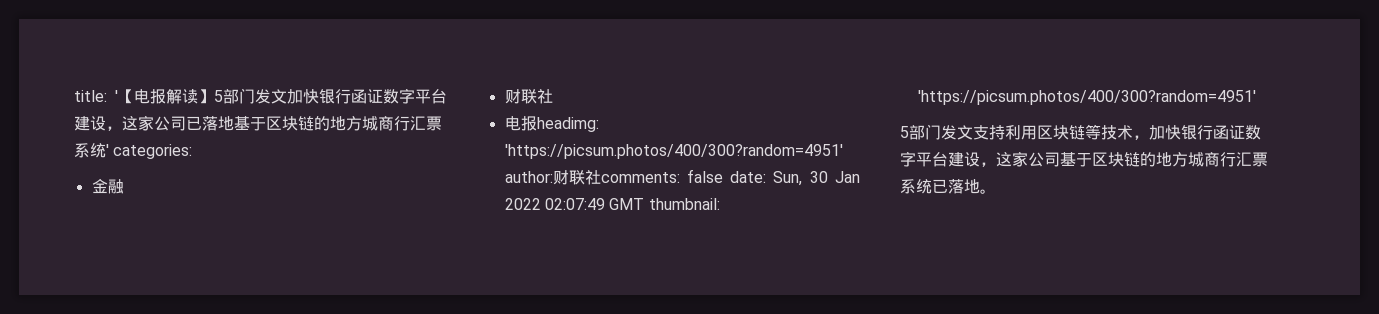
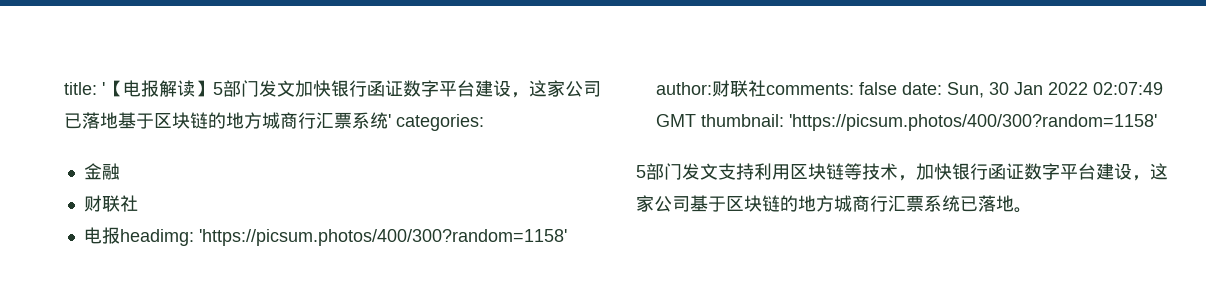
- 电报headimg: 'https://picsum.photos/400/300?random=4951' author:财联社comments: false date: Sun, 30 Jan 2022 02:07:49 GMT thumbnail: 'https://picsum.photos/400/300?random=4951'
+ 电报headimg: 'https://picsum.photos/400/300?random=1158' author:财联社comments: false date: Sun, 30 Jan 2022 02:07:49 GMT thumbnail: 'https://picsum.photos/400/300?random=1158'

